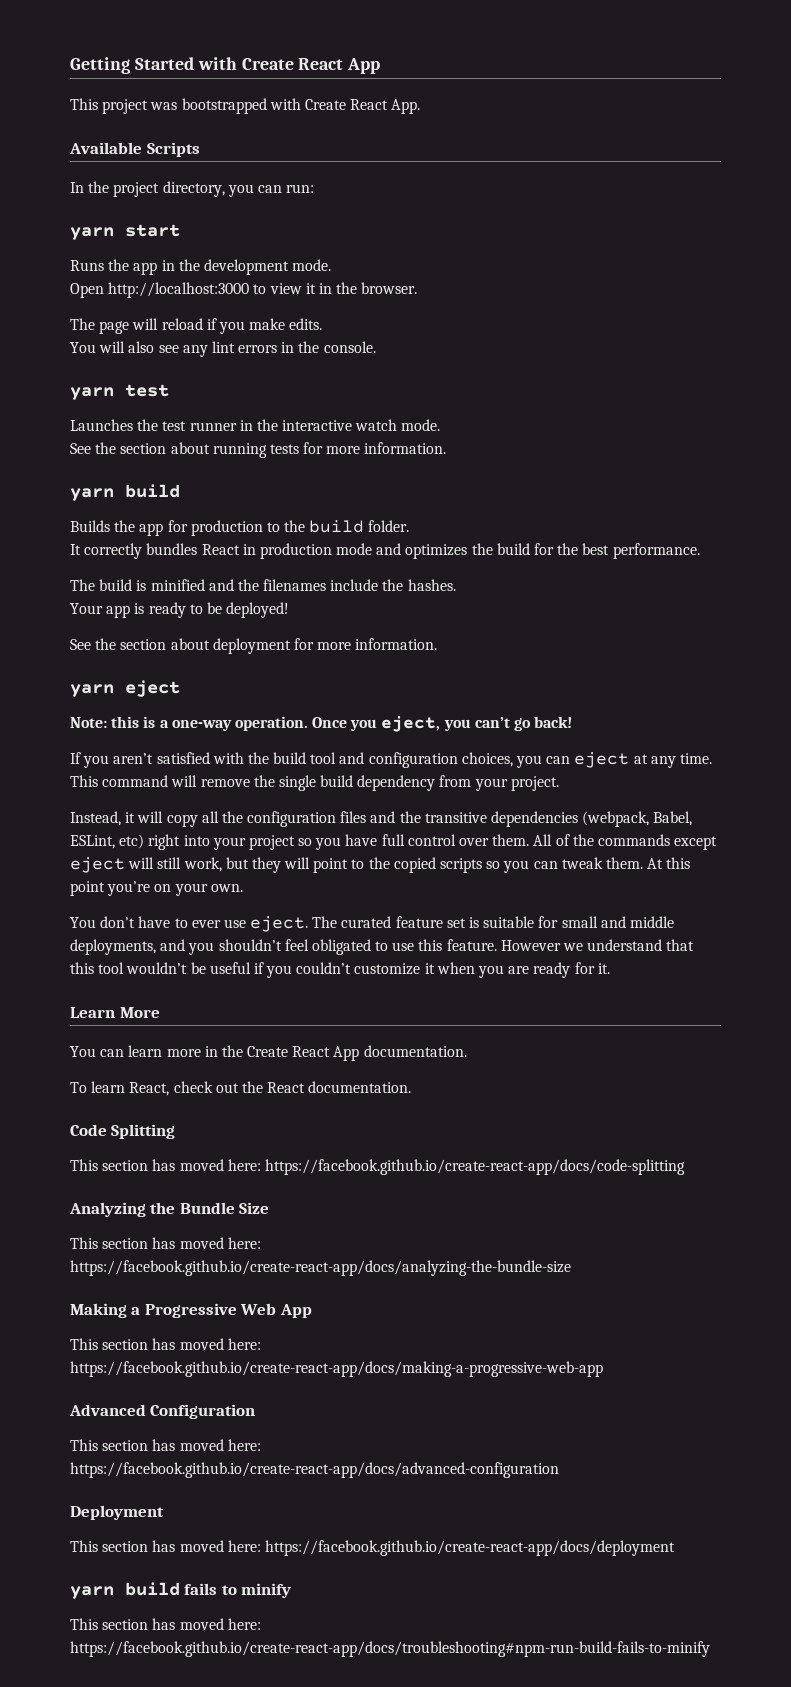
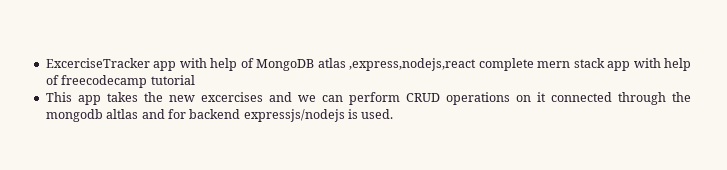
- Getting Started with Create React App
- This project was bootstrapped with Create React App.
- Available Scripts
- In the project directory, you can run:
- yarn start
- Runs the app in the development mode.
- Open http://localhost:3000 to view it in the browser.
- The page will reload if you make edits.
- You will also see any lint errors in the console.
- yarn test
- Launches the test runner in the interactive watch mode.
- See the section about running tests for more information.
- yarn build
- Builds the app for production to the build folder.
- It correctly bundles React in production mode and optimizes the build for the best performance.
- The build is minified and the filenames include the hashes.
- Your app is ready to be deployed!
- See the section about deployment for more information.
- yarn eject
- Note: this is a one-way operation. Once you eject, you can’t go back!
- If you aren’t satisfied with the build tool and configuration choices, you can eject at any time. This command will remove the single build dependency from your project.
- Instead, it will copy all the configuration files and the transitive dependencies (webpack, Babel, ESLint, etc) right into your project so you have full control over them. All of the commands except eject will still work, but they will point to the copied scripts so you can tweak them. At this point you’re on your own.
- You don’t have to ever use eject. The curated feature set is suitable for small and middle deployments, and you shouldn’t feel obligated to use this feature. However we understand that this tool wouldn’t be useful if you couldn’t customize it when you are ready for it.
- Learn More
- You can learn more in the Create React App documentation.
- To learn React, check out the React documentation.
- Code Splitting
- This section has moved here: https://facebook.github.io/create-react-app/docs/code-splitting
- Analyzing the Bundle Size
- This section has moved here: https://facebook.github.io/create-react-app/docs/analyzing-the-bundle-size
- Making a Progressive Web App
- This section has moved here: https://facebook.github.io/create-react-app/docs/making-a-progressive-web-app
- Advanced Configuration
- This section has moved here: https://facebook.github.io/create-react-app/docs/advanced-configuration
- Deployment
- This section has moved here: https://facebook.github.io/create-react-app/docs/deployment
- yarn build fails to minify
- This section has moved here: https://facebook.github.io/create-react-app/docs/troubleshooting#npm-run-build-fails-to-minify
+ ExcerciseTracker app with help of MongoDB atlas ,express,nodejs,react complete mern stack app with help of freecodecamp tutorial
+ This app takes the new excercises and we can perform CRUD operations on it connected through the mongodb altlas and for backend expressjs/nodejs is used.

